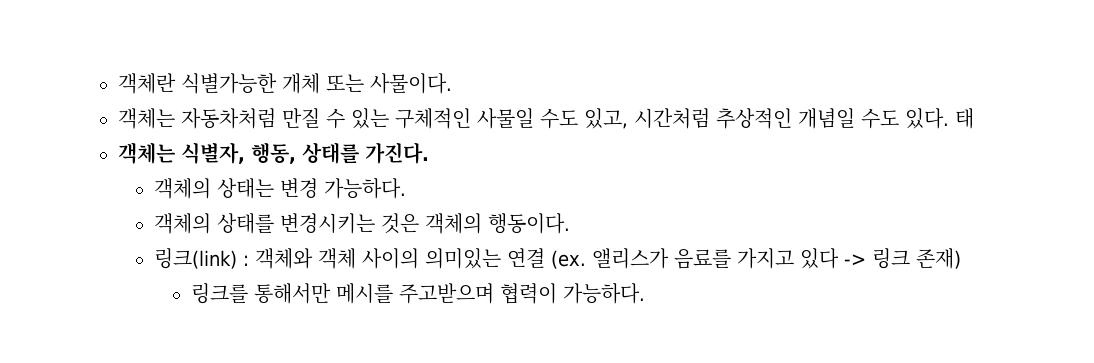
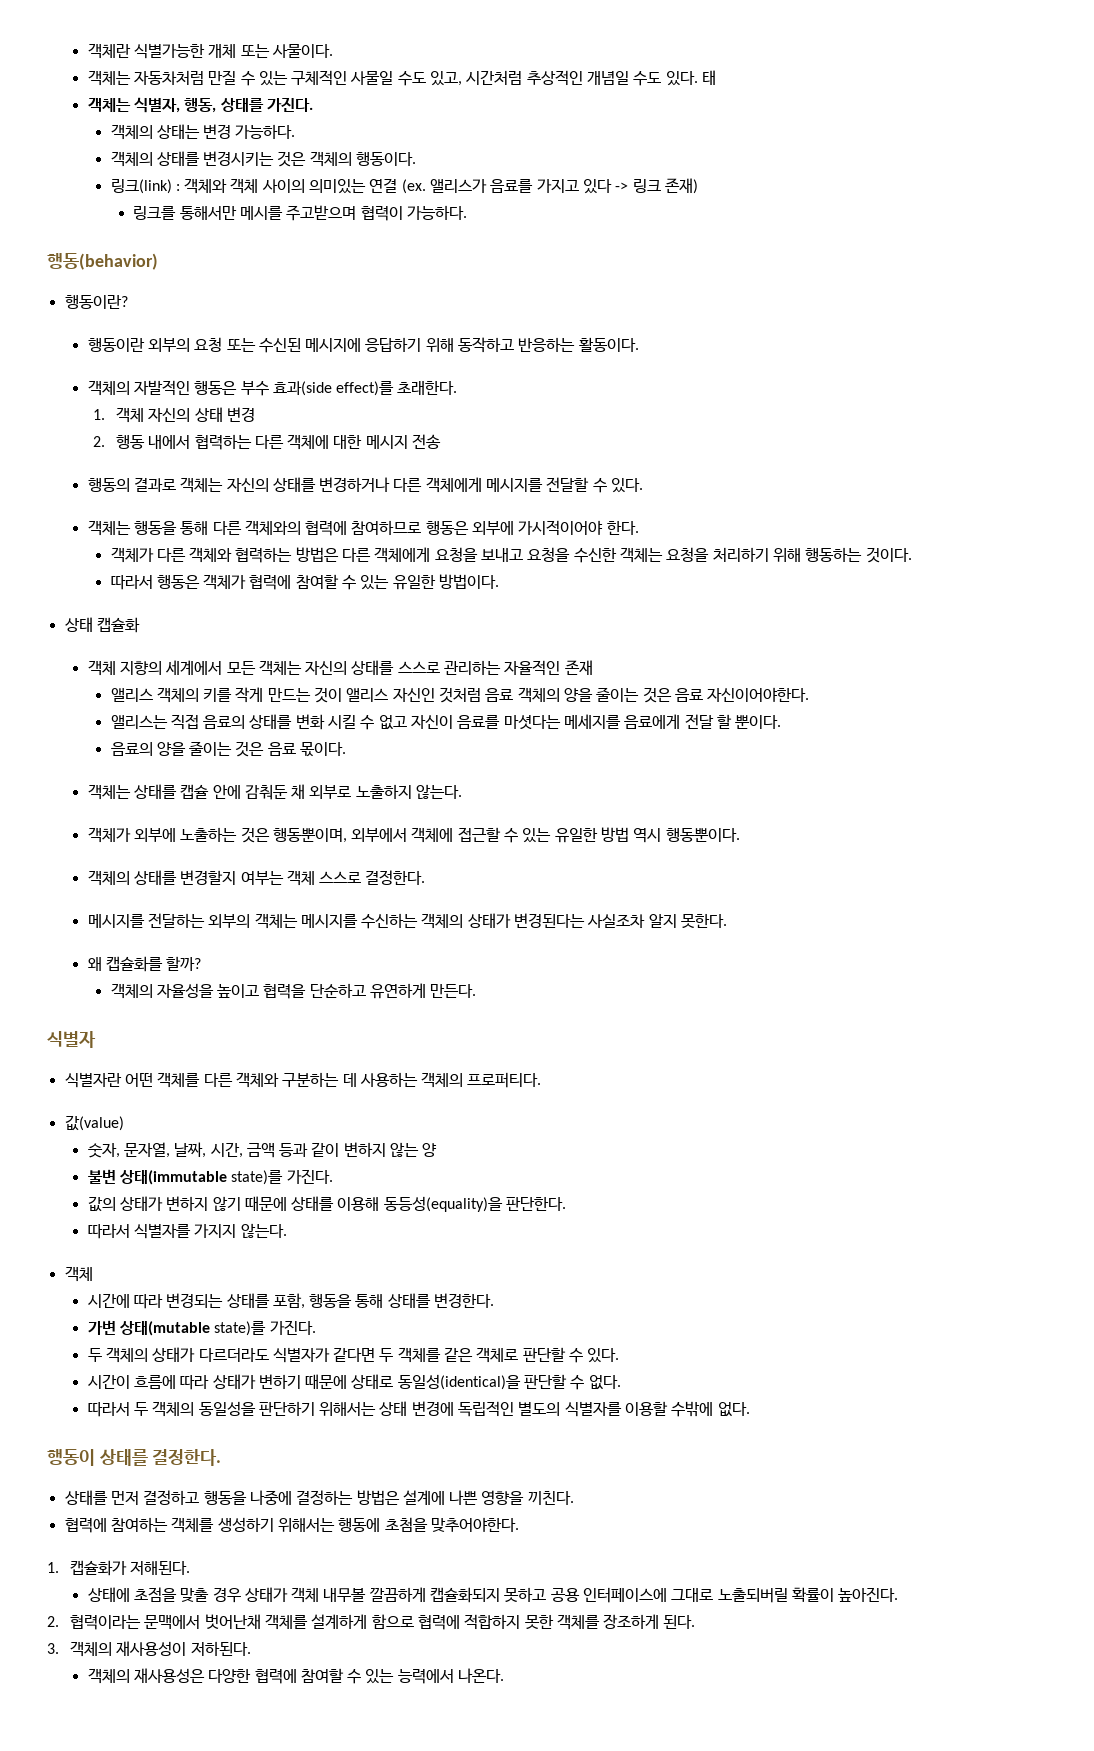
+ 행동(behavior)
+ 행동이란?
+ 행동이란 외부의 요청 또는 수신된 메시지에 응답하기 위해 동작하고 반응하는 활동이다.
+ 객체의 자발적인 행동은 부수 효과(side effect)를 초래한다.
+ 1. 객체 자신의 상태 변경
+ 2. 행동 내에서 협력하는 다른 객체에 대한 메시지 전송
+ 행동의 결과로 객체는 자신의 상태를 변경하거나 다른 객체에게 메시지를 전달할 수 있다.
+ 객체는 행동을 통해 다른 객체와의 협력에 참여하므로 행동은 외부에 가시적이어야 한다.
+ 객체가 다른 객체와 협력하는 방법은 다른 객체에게 요청을 보내고 요청을 수신한 객체는 요청을 처리하기 위해 행동하는 것이다.
+ 따라서 행동은 객체가 협력에 참여할 수 있는 유일한 방법이다.
+ 상태 캡슐화
+ 객체 지향의 세계에서 모든 객체는 자신의 상태를 스스로 관리하는 자율적인 존재
+ 앨리스 객체의 키를 작게 만드는 것이 앨리스 자신인 것처럼 음료 객체의 양을 줄이는 것은 음료 자신이어야한다.
+ 앨리스는 직접 음료의 상태를 변화 시킬 수 없고 자신이 음료를 마셧다는 메세지를 음료에게 전달 할 뿐이다.
+ 음료의 양을 줄이는 것은 음료 몫이다.
+ 객체는 상태를 캡슐 안에 감춰둔 채 외부로 노출하지 않는다.
+ 객체가 외부에 노출하는 것은 행동뿐이며, 외부에서 객체에 접근할 수 있는 유일한 방법 역시 행동뿐이다.
+ 객체의 상태를 변경할지 여부는 객체 스스로 결정한다.
+ 메시지를 전달하는 외부의 객체는 메시지를 수신하는 객체의 상태가 변경된다는 사실조차 알지 못한다.
+ 왜 캡슐화를 할까?
+ 객체의 자율성을 높이고 협력을 단순하고 유연하게 만든다.
+ 식별자
+ 식별자란 어떤 객체를 다른 객체와 구분하는 데 사용하는 객체의 프로퍼티다.
+ 값(value)
+ 숫자, 문자열, 날짜, 시간, 금액 등과 같이 변하지 않는 양
+ 불변 상태(immutable state)를 가진다.
+ 값의 상태가 변하지 않기 때문에 상태를 이용해 동등성(equality)을 판단한다.
+ 따라서 식별자를 가지지 않는다.
+ 객체
+ 시간에 따라 변경되는 상태를 포함, 행동을 통해 상태를 변경한다.
+ 가변 상태(mutable state)를 가진다.
+ 두 객체의 상태가 다르더라도 식별자가 같다면 두 객체를 같은 객체로 판단할 수 있다.
+ 시간이 흐름에 따라 상태가 변하기 때문에 상태로 동일성(identical)을 판단할 수 없다.
+ 따라서 두 객체의 동일성을 판단하기 위해서는 상태 변경에 독립적인 별도의 식별자를 이용할 수밖에 없다.
+ 행동이 상태를 결정한다.
+ 상태를 먼저 결정하고 행동을 나중에 결정하는 방법은 설계에 나쁜 영향을 끼친다.
+ 협력에 참여하는 객체를 생성하기 위해서는 행동에 초첨을 맞추어야한다.
+ 1. 캡슐화가 저해된다.
+ 상태에 초점을 맞출 경우 상태가 객체 내무볼 깔끔하게 캡슐화되지 못하고 공용 인터페이스에 그대로 노출되버릴 확률이 높아진다.
+ 2. 협력이라는 문맥에서 벗어난채 객체를 설계하게 함으로 협력에 적합하지 못한 객체를 장조하게 된다.
+ 3. 객체의 재사용성이 저하된다.
+ 객체의 재사용성은 다양한 협력에 참여할 수 있는 능력에서 나온다.

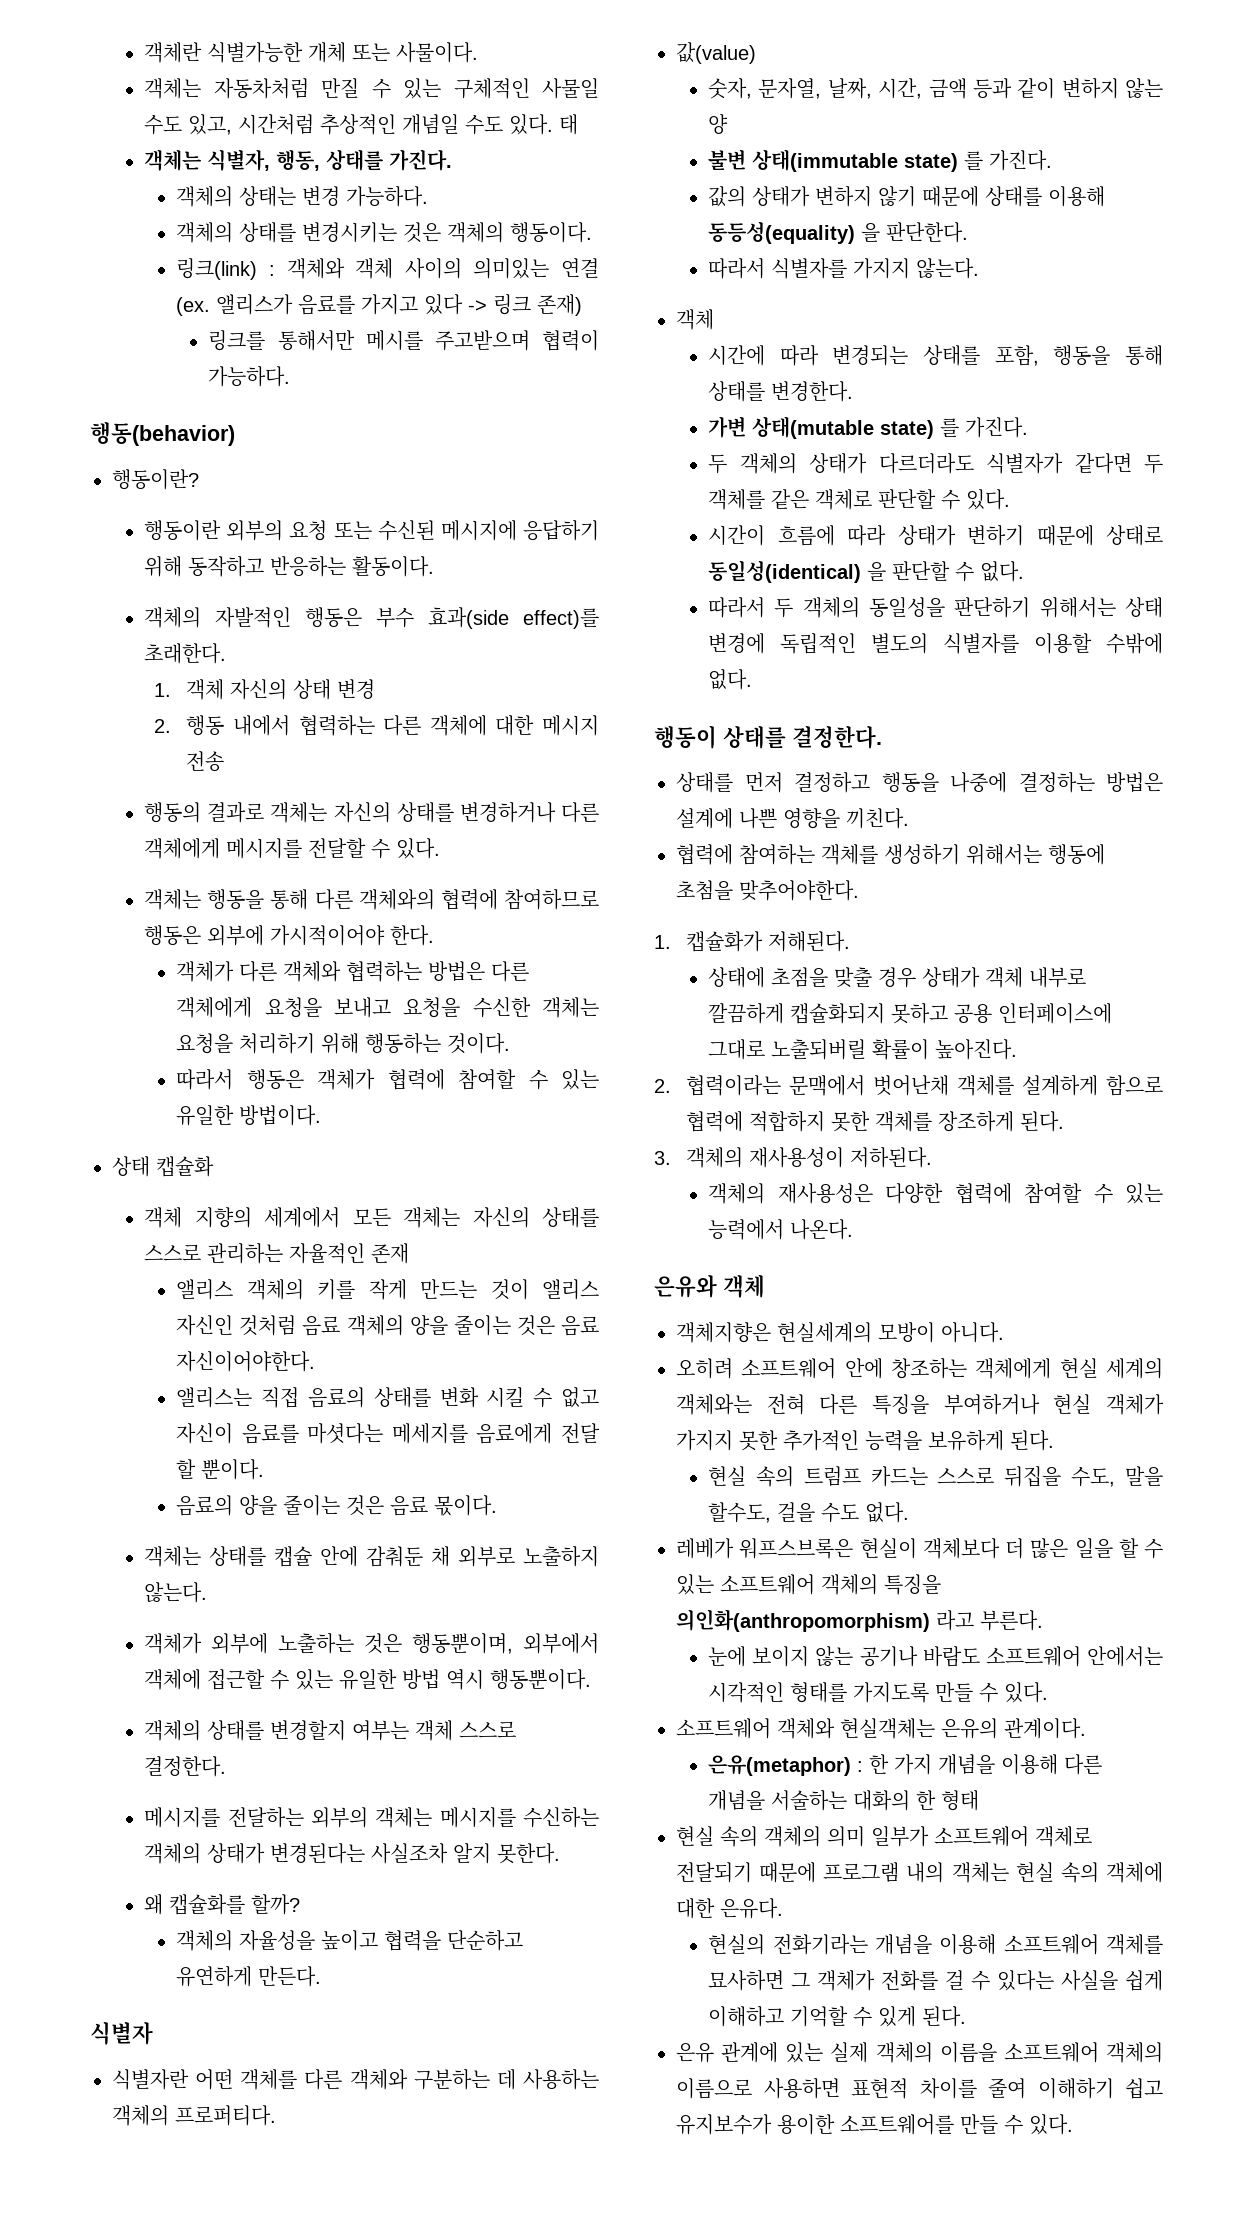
- 불변 상태(immutable state)를 가진다.
+ 불변 상태(immutable state) 를 가진다.
- 값의 상태가 변하지 않기 때문에 상태를 이용해 동등성(equality)을 판단한다.
+ 값의 상태가 변하지 않기 때문에 상태를 이용해 동등성(equality) 을 판단한다.
- 가변 상태(mutable state)를 가진다.
+ 가변 상태(mutable state) 를 가진다.
- 시간이 흐름에 따라 상태가 변하기 때문에 상태로 동일성(identical)을 판단할 수 없다.
+ 시간이 흐름에 따라 상태가 변하기 때문에 상태로 동일성(identical) 을 판단할 수 없다.
- 상태에 초점을 맞출 경우 상태가 객체 내무볼 깔끔하게 캡슐화되지 못하고 공용 인터페이스에 그대로 노출되버릴 확률이 높아진다.
+ 상태에 초점을 맞출 경우 상태가 객체 내부로 깔끔하게 캡슐화되지 못하고 공용 인터페이스에 그대로 노출되버릴 확률이 높아진다.
+ 은유와 객체
+ 객체지향은 현실세계의 모방이 아니다.
+ 오히려 소프트웨어 안에 창조하는 객체에게 현실 세계의 객체와는 전혀 다른 특징을 부여하거나 현실 객체가 가지지 못한 추가적인 능력을 보유하게 된다.
+ 현실 속의 트럼프 카드는 스스로 뒤집을 수도, 말을 할수도, 걸을 수도 없다.
+ 레베가 워프스브록은 현실이 객체보다 더 많은 일을 할 수 있는 소프트웨어 객체의 특징을 의인화(anthropomorphism) 라고 부른다.
+ 눈에 보이지 않는 공기나 바람도 소프트웨어 안에서는 시각적인 형태를 가지도록 만들 수 있다.
+ 소프트웨어 객체와 현실객체는 은유의 관계이다.
+ 은유(metaphor) : 한 가지 개념을 이용해 다른 개념을 서술하는 대화의 한 형태
+ 현실 속의 객체의 의미 일부가 소프트웨어 객체로 전달되기 때문에 프로그램 내의 객체는 현실 속의 객체에 대한 은유다.
+ 현실의 전화기라는 개념을 이용해 소프트웨어 객체를 묘사하면 그 객체가 전화를 걸 수 있다는 사실을 쉽게 이해하고 기억할 수 있게 된다.
+ 은유 관계에 있는 실제 객체의 이름을 소프트웨어 객체의 이름으로 사용하면 표현적 차이를 줄여 이해하기 쉽고 유지보수가 용이한 소프트웨어를 만들 수 있다.

